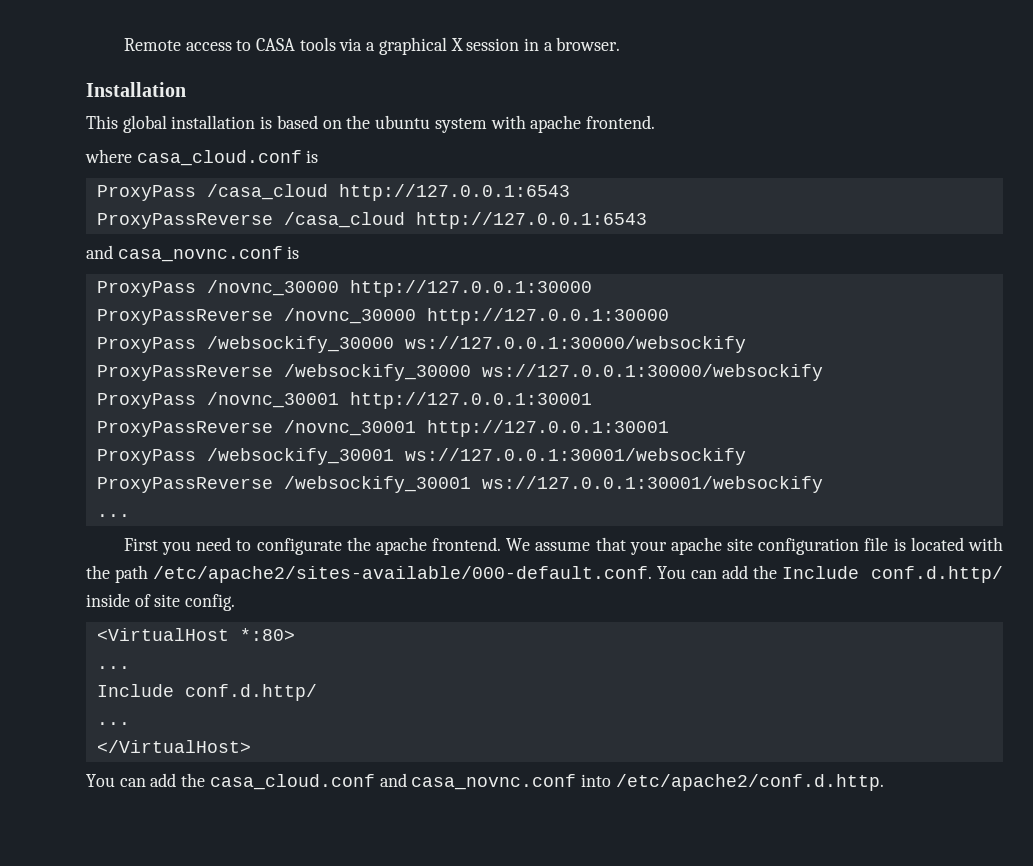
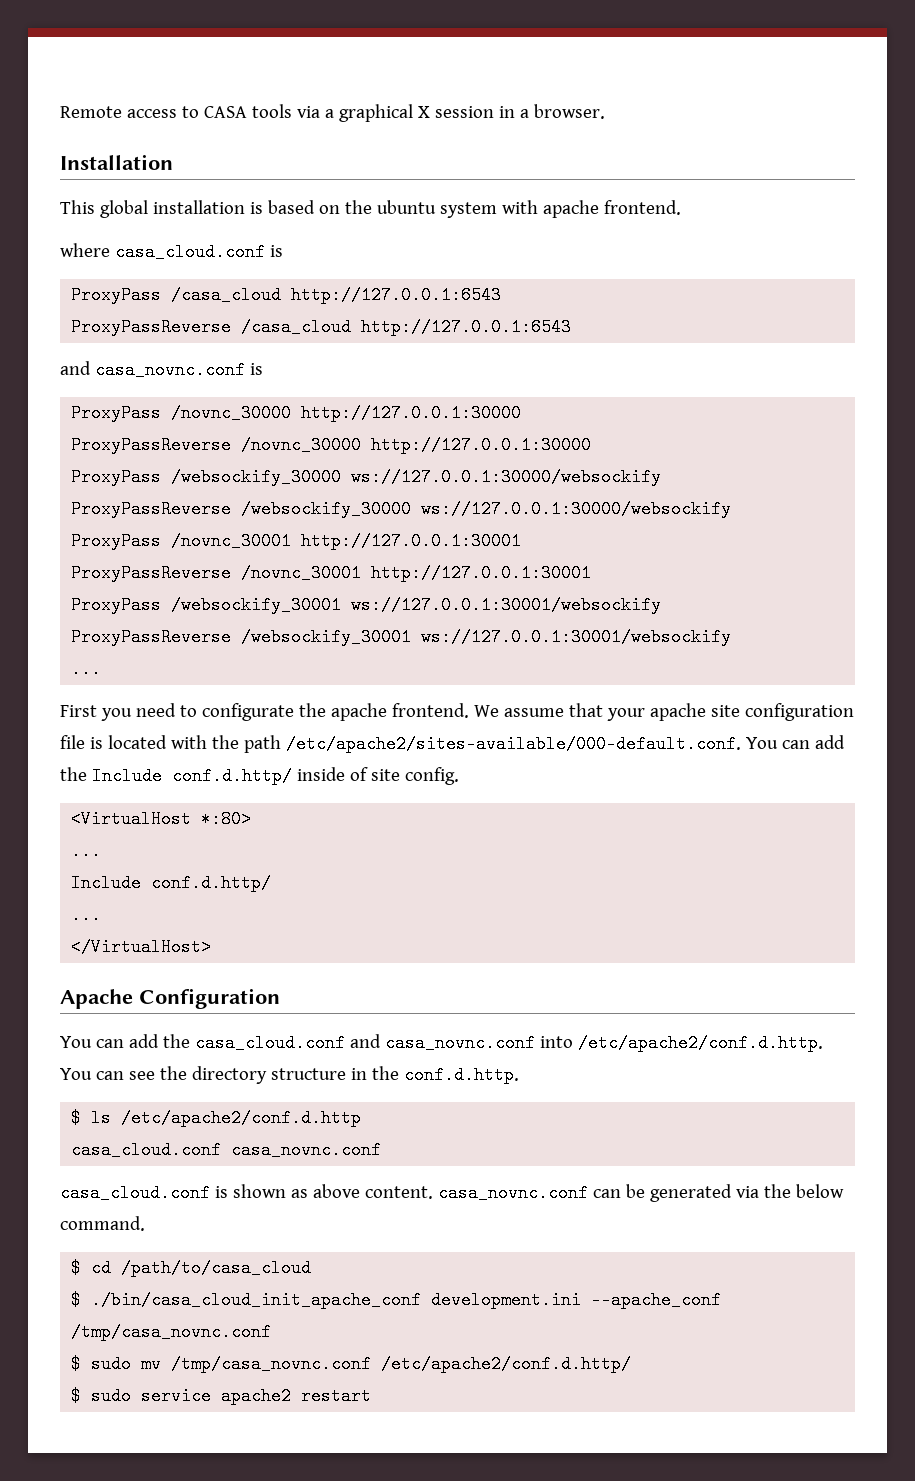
+ Apache Configuration
- You can add the casa_cloud.conf and casa_novnc.conf into /etc/apache2/conf.d.http.
+ You can add the casa_cloud.conf and casa_novnc.conf into /etc/apache2/conf.d.http. You can see the directory structure in the conf.d.http.
+ $ ls /etc/apache2/conf.d.http
+ casa_cloud.conf casa_novnc.conf
+ casa_cloud.conf is shown as above content. casa_novnc.conf can be generated via the below command.
+ $ cd /path/to/casa_cloud
+ $ ./bin/casa_cloud_init_apache_conf development.ini --apache_conf /tmp/casa_novnc.conf
+ $ sudo mv /tmp/casa_novnc.conf /etc/apache2/conf.d.http/
+ $ sudo service apache2 restart

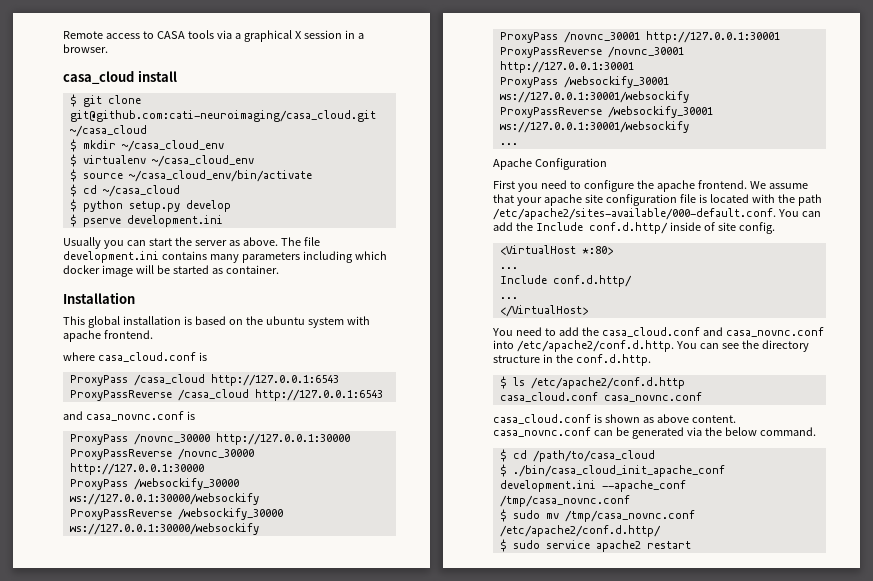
+ casa_cloud install
+ $ git clone git@github.com:cati-neuroimaging/casa_cloud.git ~/casa_cloud
+ $ mkdir ~/casa_cloud_env
+ $ virtualenv ~/casa_cloud_env
+ $ source ~/casa_cloud_env/bin/activate
+ $ cd ~/casa_cloud
+ $ python setup.py develop
+ $ pserve development.ini
+ Usually you can start the server as above. The file development.ini contains many parameters including which docker image will be started as container.
+ Apache Configuration
- First you need to configurate the apache frontend.
+ First you need to configure the apache frontend.
- Apache Configuration
- You can add the casa_cloud.conf and casa_novnc.conf into /etc/apache2/conf.d.http. You can see the directory structure in the conf.d.http.
+ You need to add the casa_cloud.conf and casa_novnc.conf into /etc/apache2/conf.d.http. You can see the directory structure in the conf.d.http.

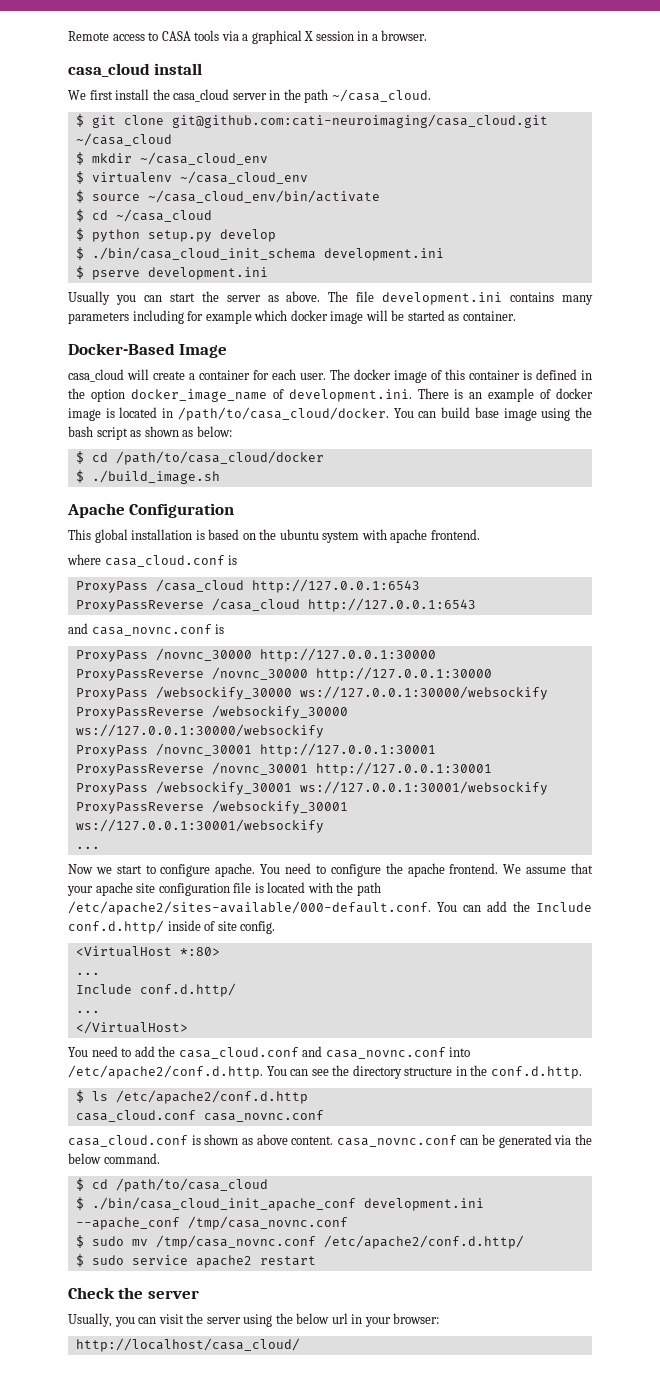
+ We first install the casa_cloud server in the path ~/casa_cloud.
+ $ ./bin/casa_cloud_init_schema development.ini
- The file development.ini contains many parameters including which docker image will be started as container.
+ The file development.ini contains many parameters including for example which docker image will be started as container.
- Installation
+ Docker-Based Image
+ casa_cloud will create a container for each user. The docker image of this container is defined in the option docker_image_name of development.ini. There is an example of docker image is located in /path/to/casa_cloud/docker. You can build base image using the bash script as shown as below:
+ $ cd /path/to/casa_cloud/docker
+ $ ./build_image.sh
+ Apache Configuration
- Apache Configuration
- First you need to configure the apache frontend.
+ Now we start to configure apache. You need to configure the apache frontend.
+ Check the server
+ Usually, you can visit the server using the below url in your browser:
+ http://localhost/casa_cloud/

